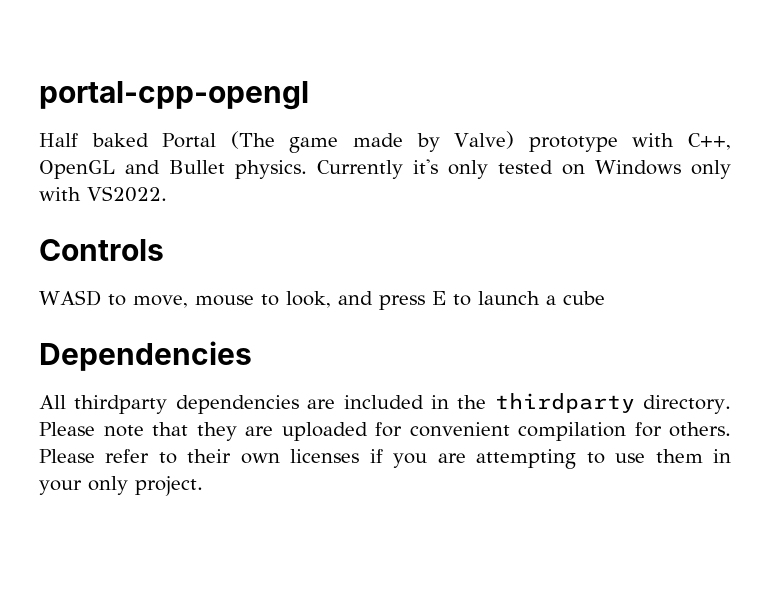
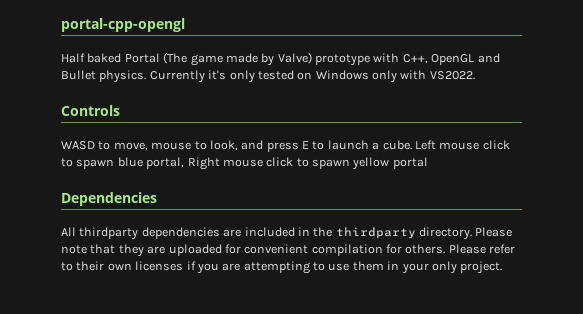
- WASD to move, mouse to look, and press E to launch a cube
+ WASD to move, mouse to look, and press E to launch a cube. Left mouse click to spawn blue portal, Right mouse click to spawn yellow portal

